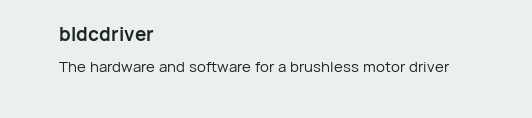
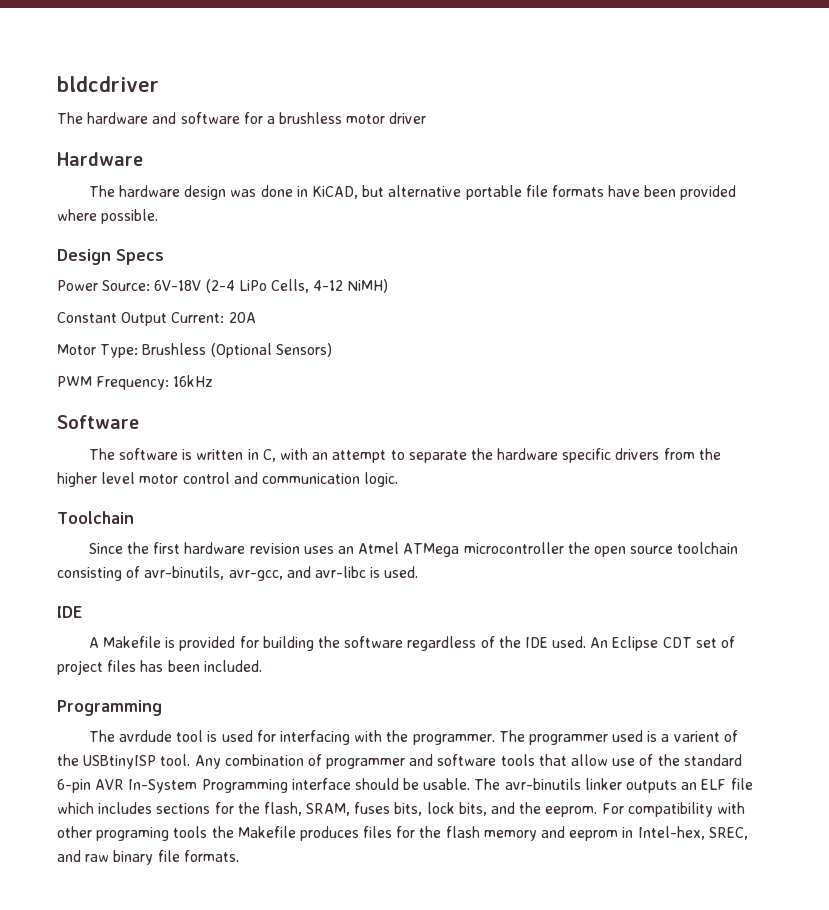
+ Hardware
+ The hardware design was done in KiCAD, but alternative portable file formats have been provided where possible.
+ Design Specs
+ Power Source: 6V-18V (2-4 LiPo Cells, 4-12 NiMH)
+ Constant Output Current: 20A
+ Motor Type: Brushless (Optional Sensors)
+ PWM Frequency: 16kHz
+ Software
+ The software is written in C, with an attempt to separate the hardware specific drivers from the higher level motor control and communication logic.
+ Toolchain
+ Since the first hardware revision uses an Atmel ATMega microcontroller the open source toolchain consisting of avr-binutils, avr-gcc, and avr-libc is used.
+ IDE
+ A Makefile is provided for building the software regardless of the IDE used. An Eclipse CDT set of project files has been included.
+ Programming
+ The avrdude tool is used for interfacing with the programmer. The programmer used is a varient of the USBtinyISP tool. Any combination of programmer and software tools that allow use of the standard 6-pin AVR In-System Programming interface should be usable. The avr-binutils linker outputs an ELF file which includes sections for the flash, SRAM, fuses bits, lock bits, and the eeprom. For compatibility with other programing tools the Makefile produces files for the flash memory and eeprom in Intel-hex, SREC, and raw binary file formats.

